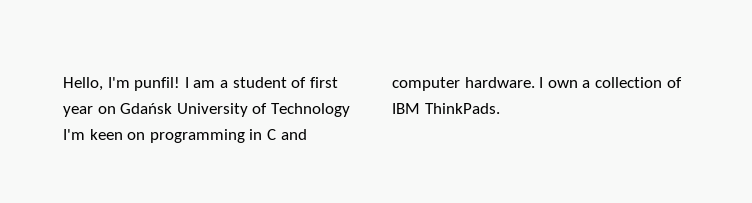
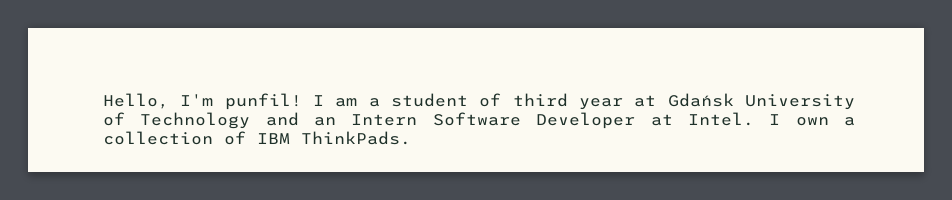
- I am a student of first year on Gdańsk University of Technology I'm keen on programming in C and computer hardware.
+ I am a student of third year at Gdańsk University of Technology and an Intern Software Developer at Intel.

